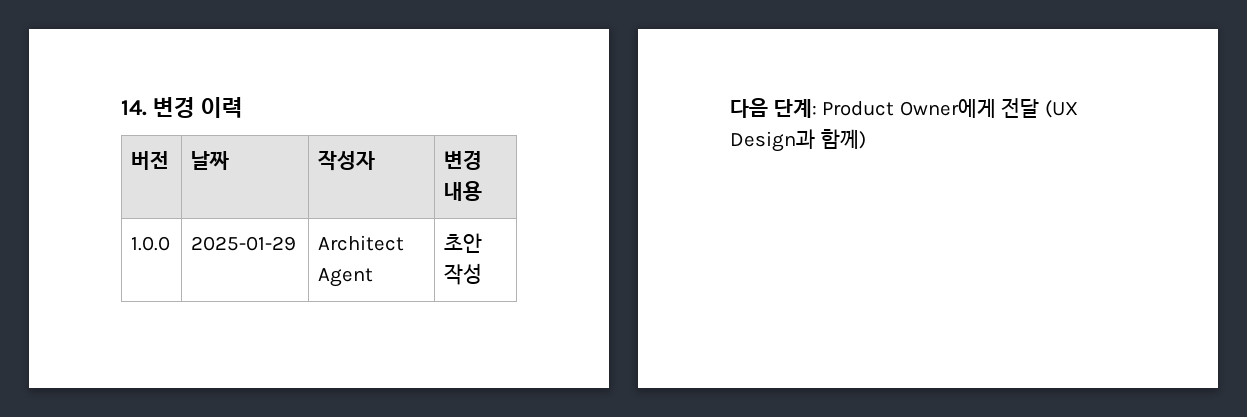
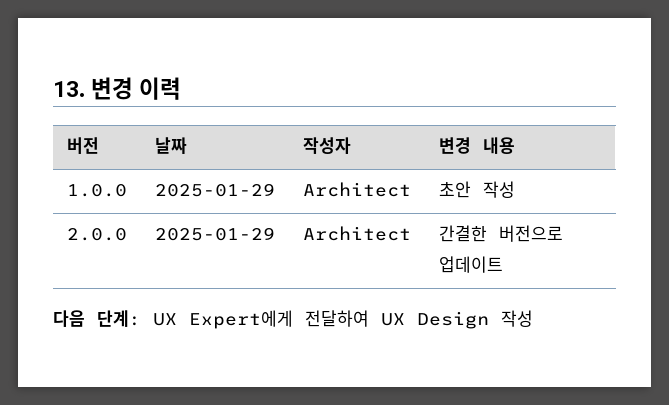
- 14. 변경 이력
+ 13. 변경 이력
- 1.0.0 | 2025-01-29 | Architect Agent | 초안 작성
+ 1.0.0 | 2025-01-29 | Architect | 초안 작성
- 다음 단계: Product Owner에게 전달 (UX Design과 함께)
+ 2.0.0 | 2025-01-29 | Architect | 간결한 버전으로 업데이트
+ 다음 단계: UX Expert에게 전달하여 UX Design 작성

